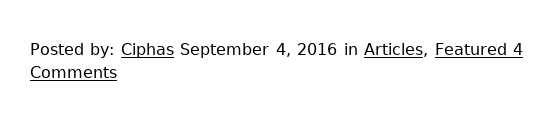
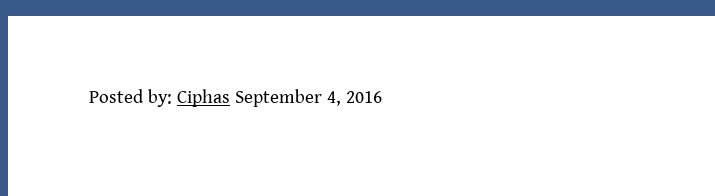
- Posted by: Ciphas September 4, 2016 in Articles, Featured 4 Comments
+ Posted by: Ciphas September 4, 2016

